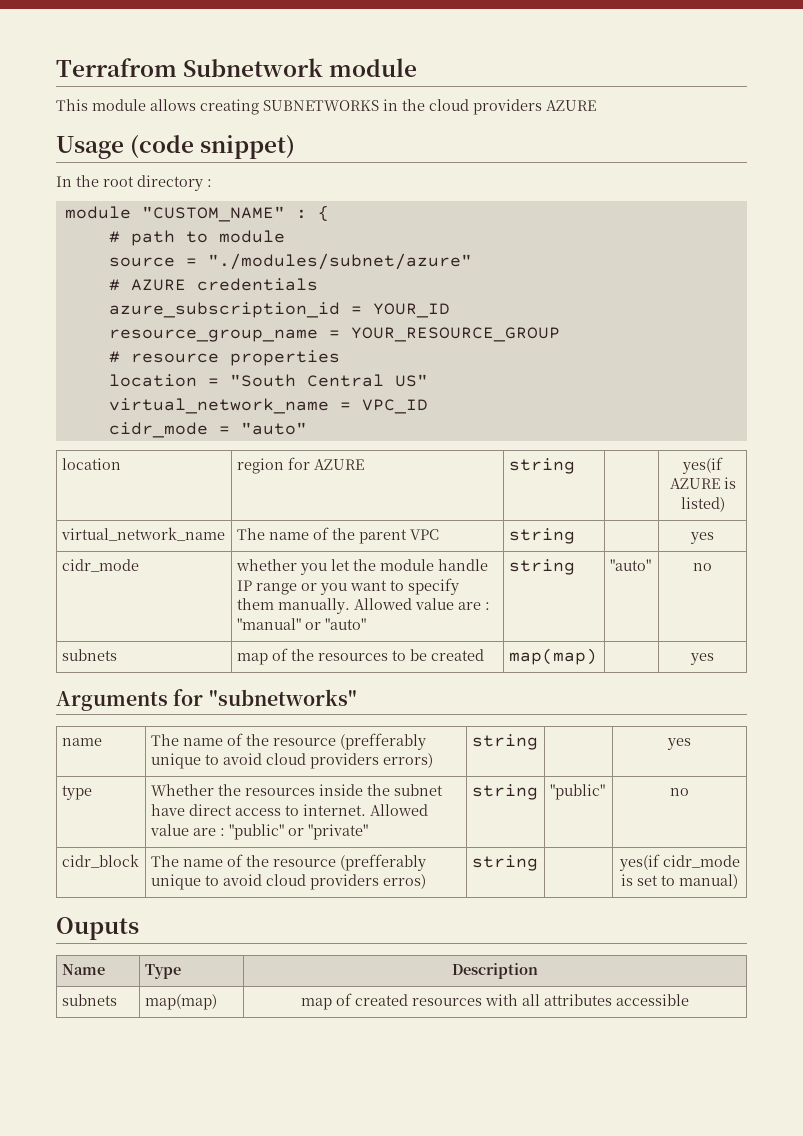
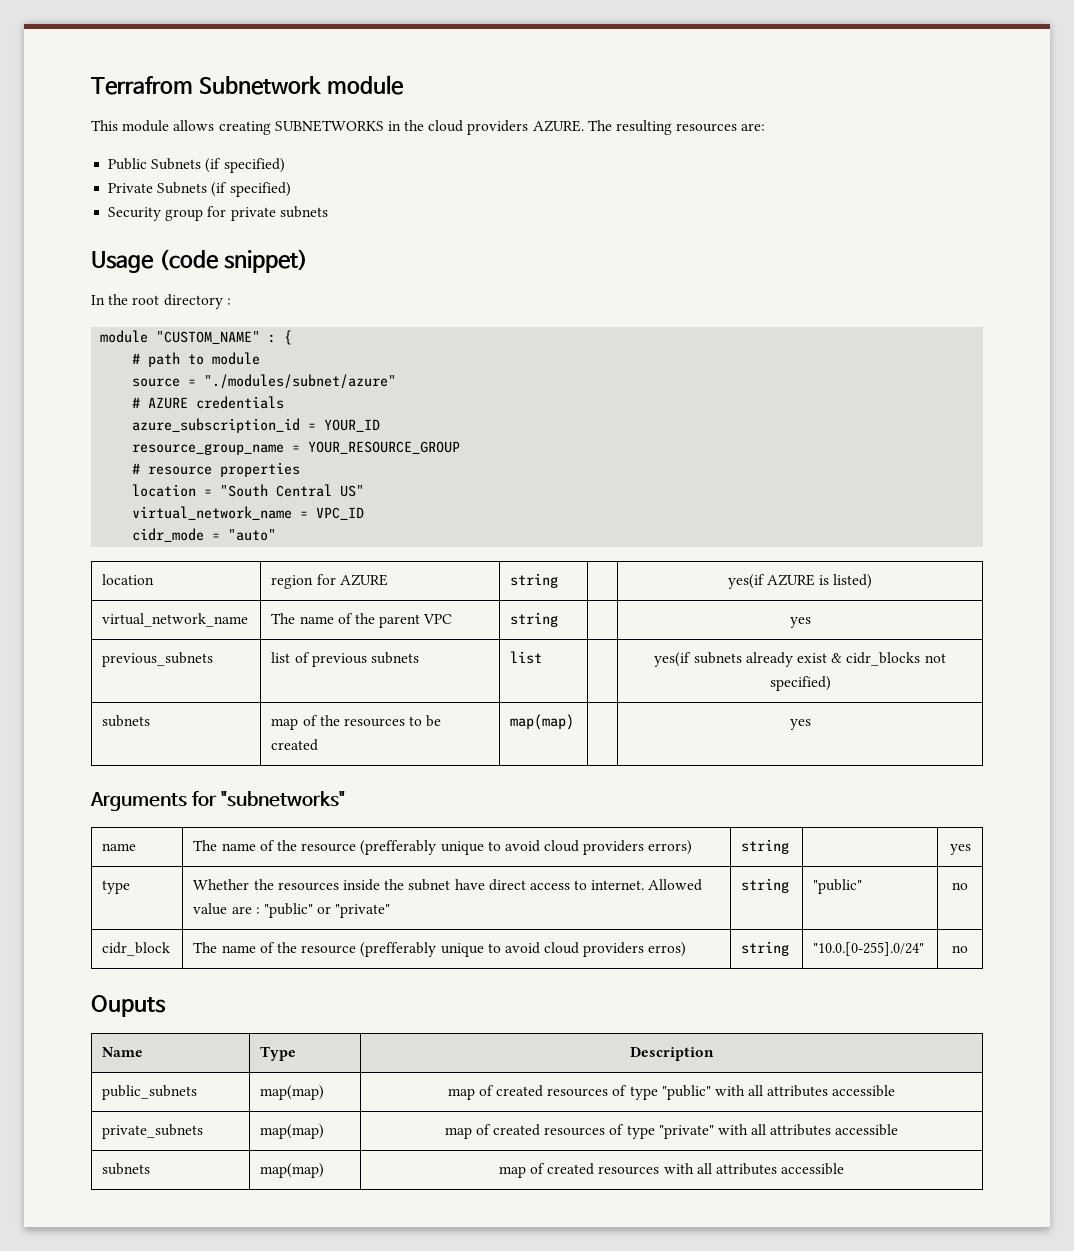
- This module allows creating SUBNETWORKS in the cloud providers AZURE
+ This module allows creating SUBNETWORKS in the cloud providers AZURE. The resulting resources are:
+ Public Subnets (if specified)
+ Private Subnets (if specified)
+ Security group for private subnets
- cidr_mode | whether you let the module handle IP range or you want to specify them manually. Allowed value are : "manual" or "auto" | string | "auto" | no
+ previous_subnets | list of previous subnets | list | | yes(if subnets already exist & cidr_blocks not specified)
- cidr_block | The name of the resource (prefferably unique to avoid cloud providers erros) | string | | yes(if cidr_mode is set to manual)
+ cidr_block | The name of the resource (prefferably unique to avoid cloud providers erros) | string | "10.0.[0-255].0/24" | no
  Ouputs
  Name | Type | Description
+ public_subnets | map(map) | map of created resources of type "public" with all attributes accessible
+ private_subnets | map(map) | map of created resources of type "private" with all attributes accessible

